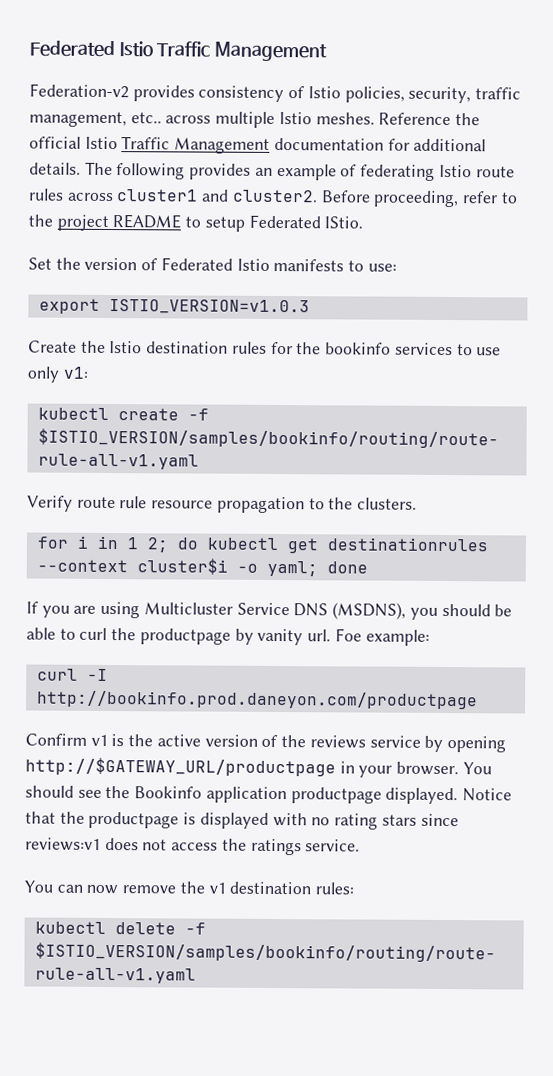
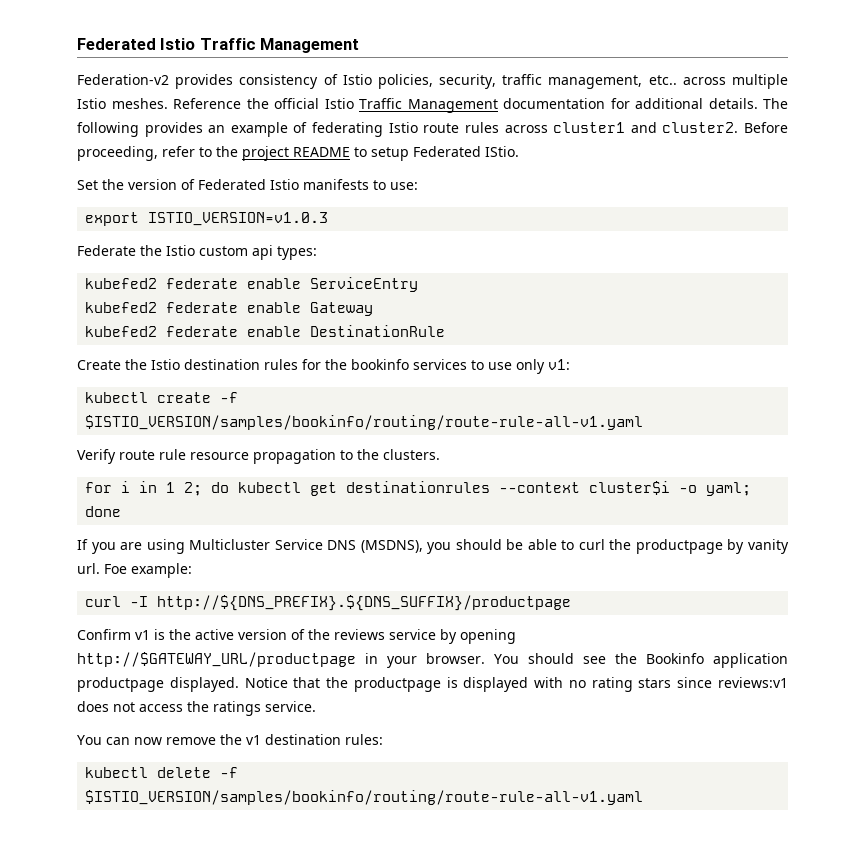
+ Federate the Istio custom api types:
+ kubefed2 federate enable ServiceEntry
+ kubefed2 federate enable Gateway
+ kubefed2 federate enable DestinationRule
- curl -I http://bookinfo.prod.daneyon.com/productpage
+ curl -I http://${DNS_PREFIX}.${DNS_SUFFIX}/productpage

